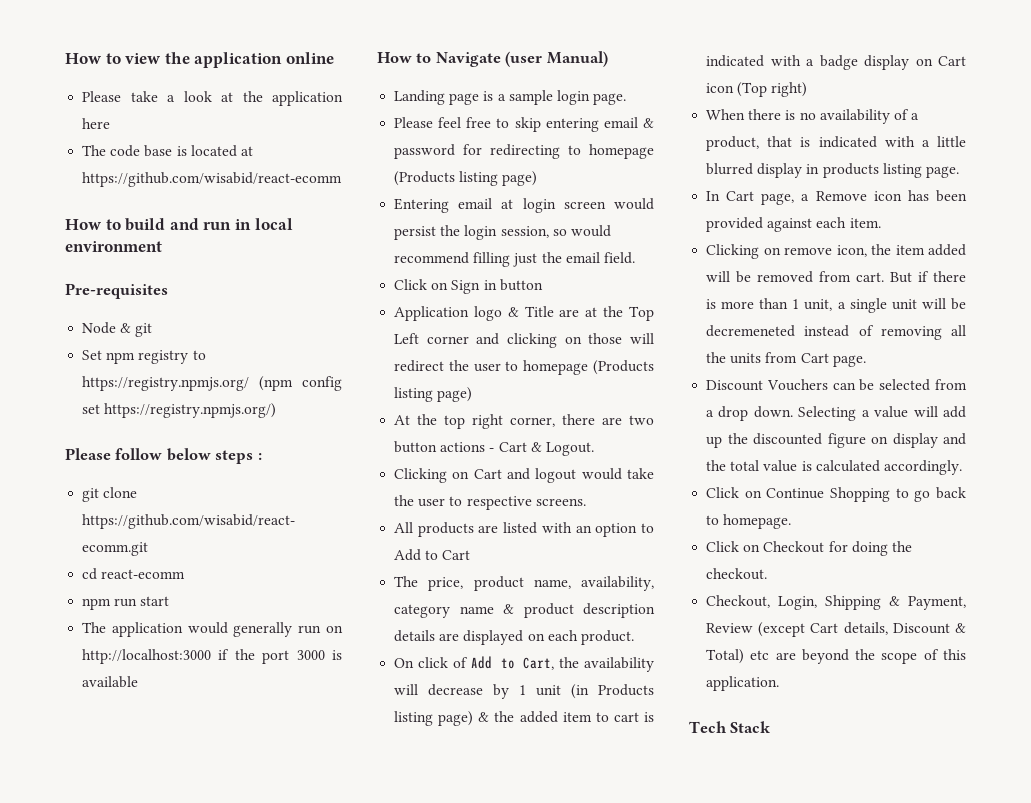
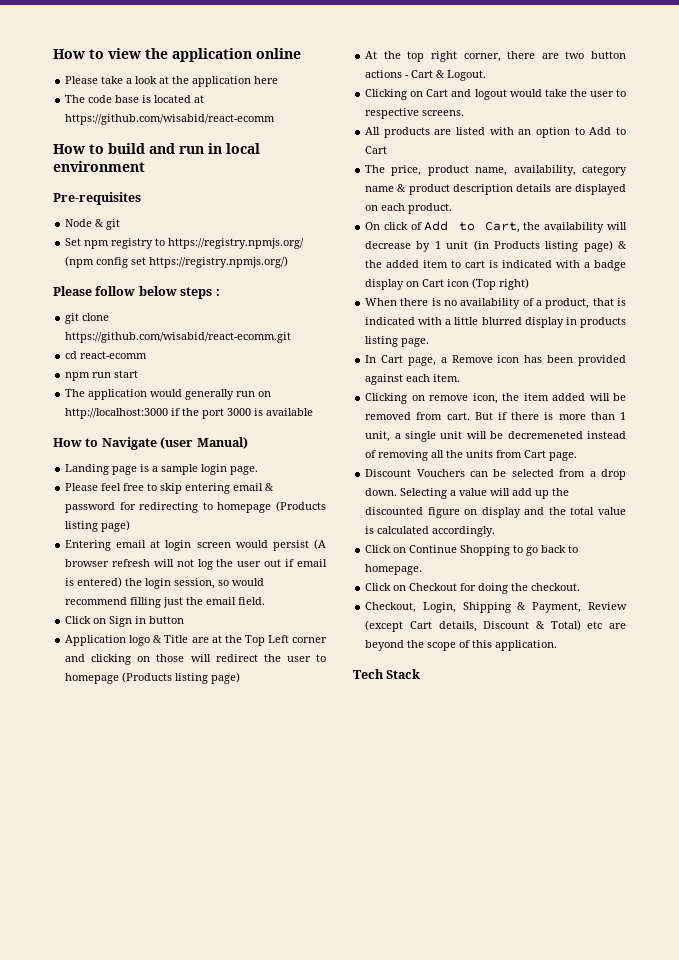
- Entering email at login screen would persist the login session, so would recommend filling just the email field.
+ Entering email at login screen would persist (A browser refresh will not log the user out if email is entered) the login session, so would recommend filling just the email field.

